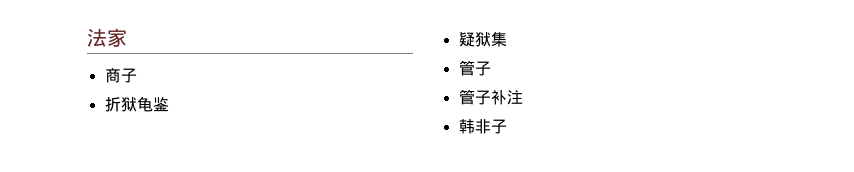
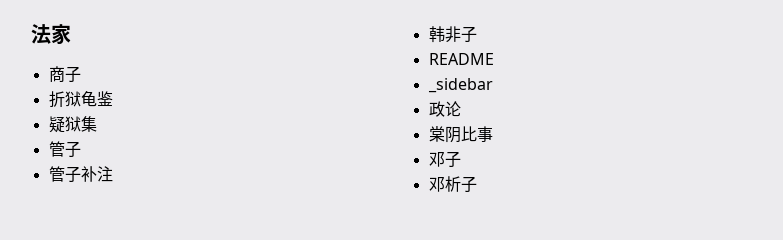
+ README
+ _sidebar
+ 政论
+ 棠阴比事
+ 邓子
+ 邓析子

